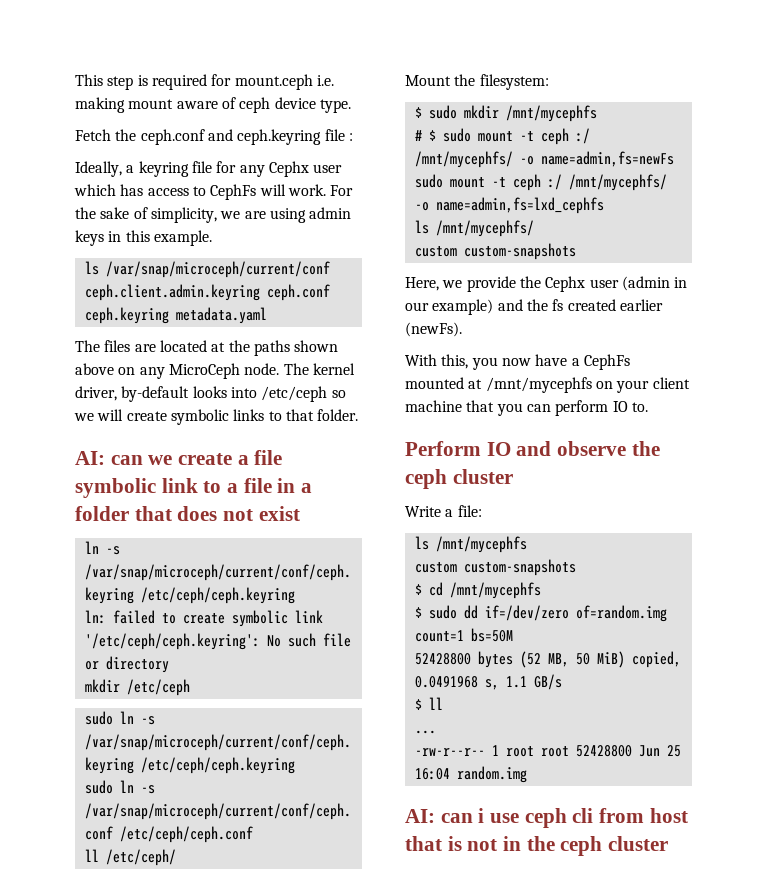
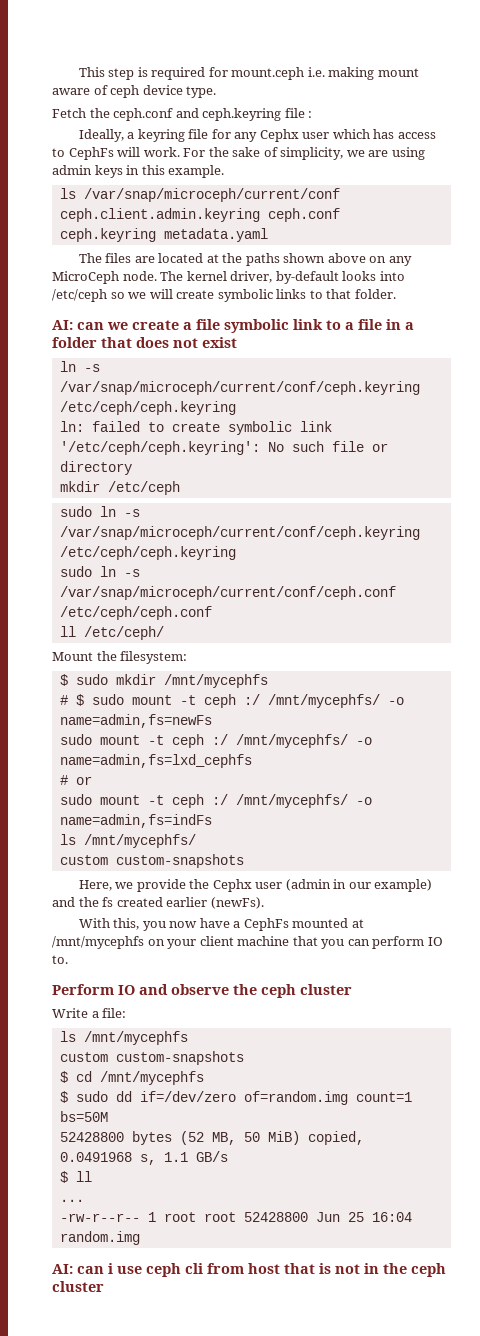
+ # or
+ sudo mount -t ceph :/ /mnt/mycephfs/ -o name=admin,fs=indFs

